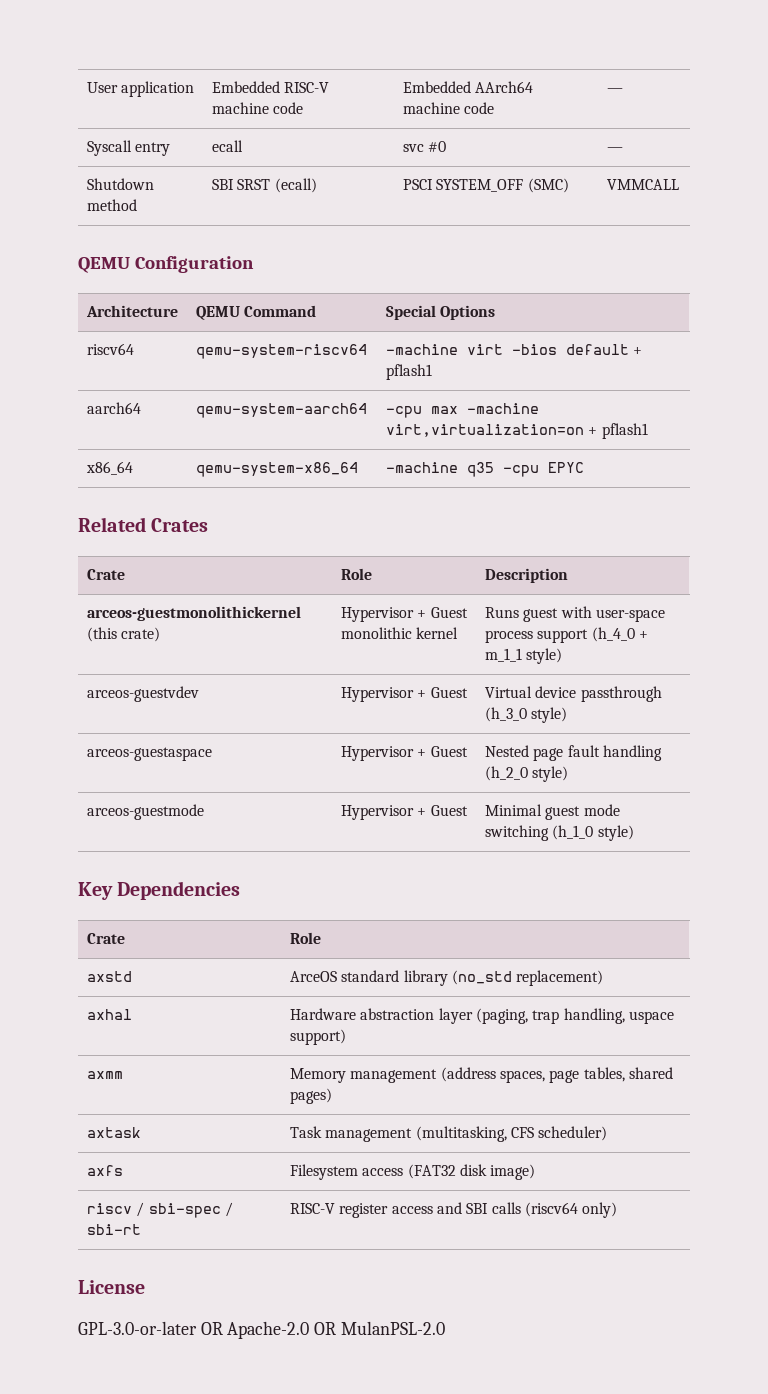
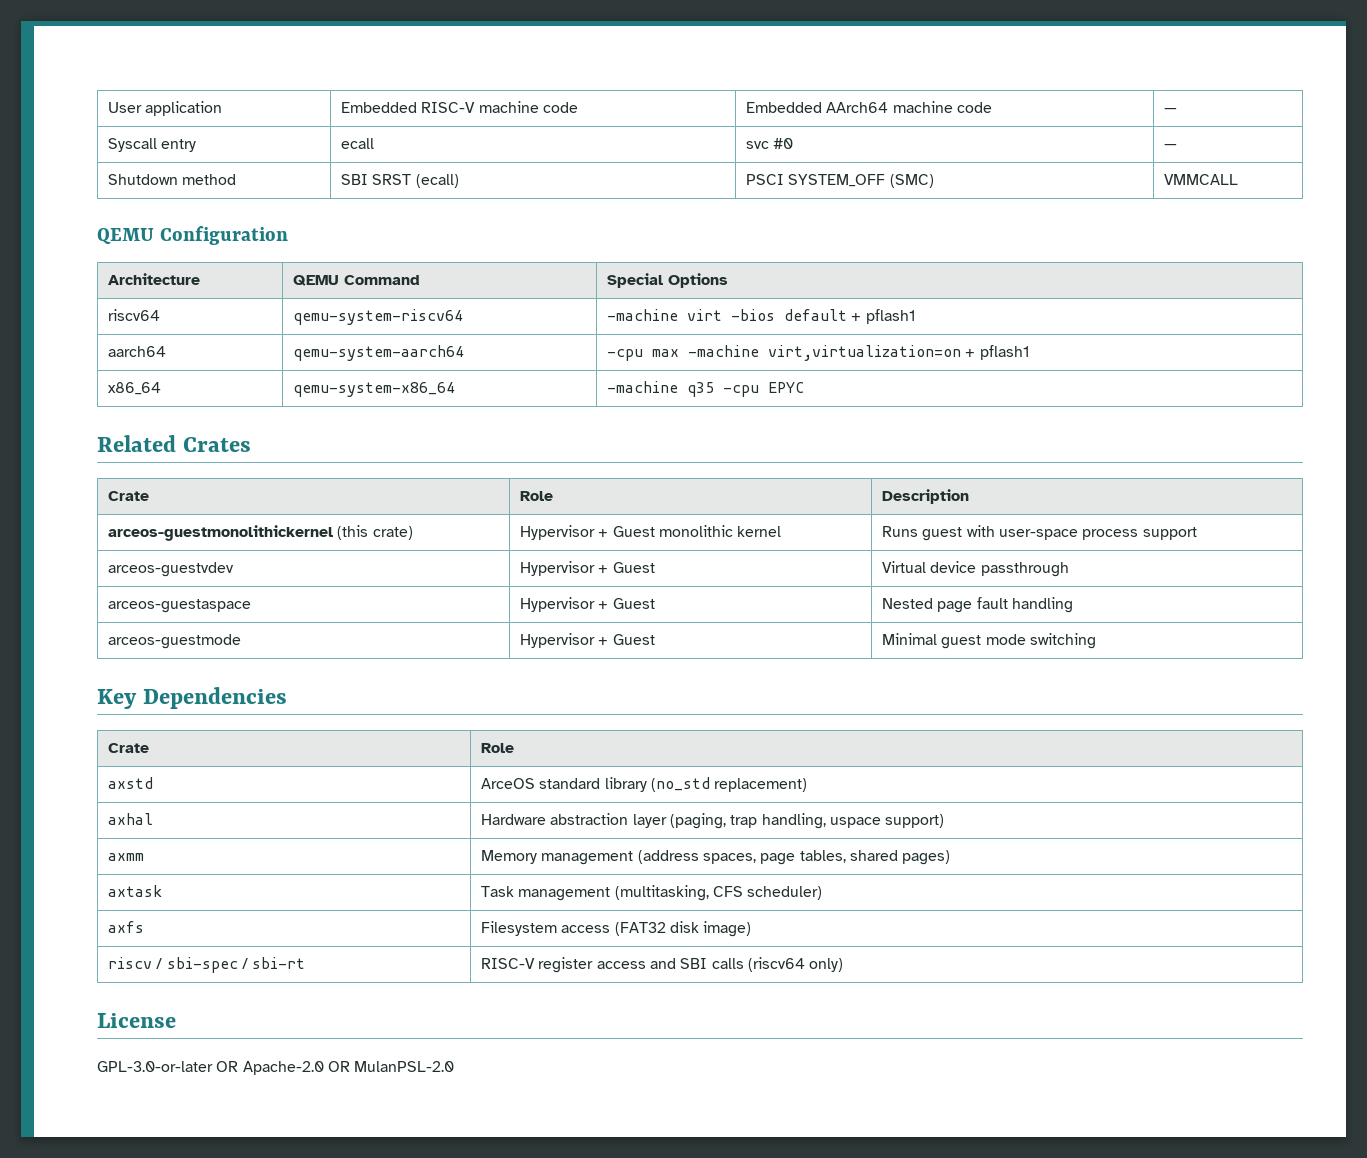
- arceos-guestmonolithickernel (this crate) | Hypervisor + Guest monolithic kernel | Runs guest with user-space process support (h_4_0 + m_1_1 style)
+ arceos-guestmonolithickernel (this crate) | Hypervisor + Guest monolithic kernel | Runs guest with user-space process support
- arceos-guestvdev | Hypervisor + Guest | Virtual device passthrough (h_3_0 style)
+ arceos-guestvdev | Hypervisor + Guest | Virtual device passthrough
- arceos-guestaspace | Hypervisor + Guest | Nested page fault handling (h_2_0 style)
+ arceos-guestaspace | Hypervisor + Guest | Nested page fault handling
- arceos-guestmode | Hypervisor + Guest | Minimal guest mode switching (h_1_0 style)
+ arceos-guestmode | Hypervisor + Guest | Minimal guest mode switching

